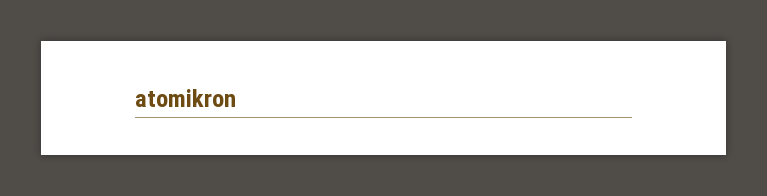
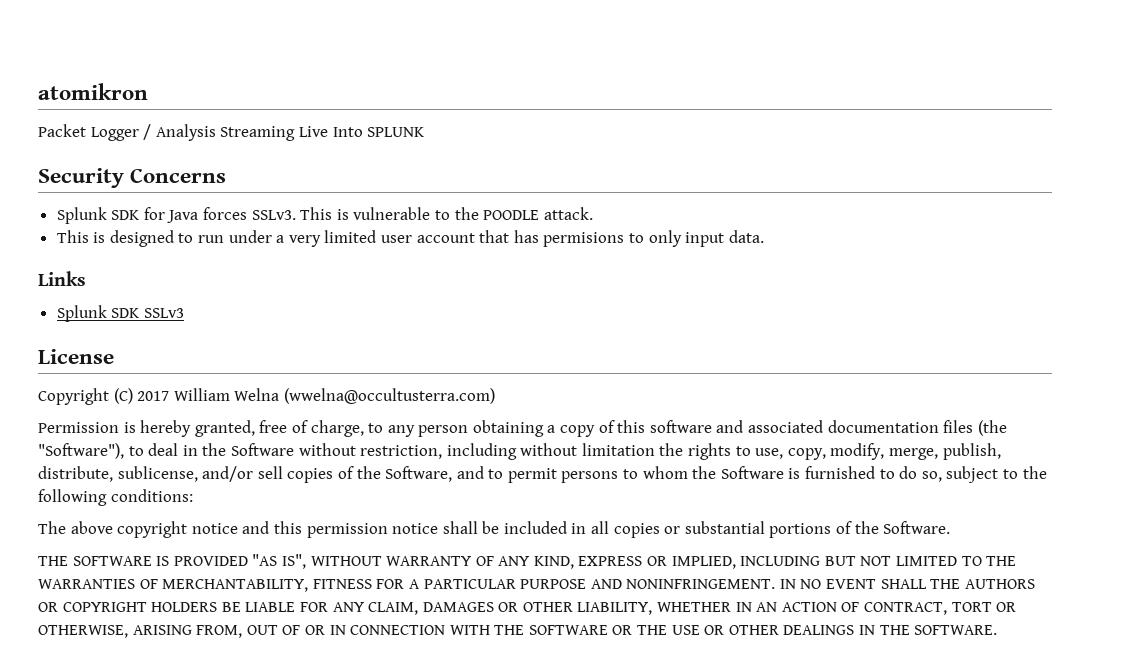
+ Packet Logger / Analysis Streaming Live Into SPLUNK
+ Security Concerns
+ Splunk SDK for Java forces SSLv3. This is vulnerable to the POODLE attack.
+ This is designed to run under a very limited user account that has permisions to only input data.
+ Links
+ Splunk SDK SSLv3
+ License
+ Copyright (C) 2017 William Welna (wwelna@occultusterra.com)
+ Permission is hereby granted, free of charge, to any person obtaining a copy of this software and associated documentation files (the "Software"), to deal in the Software without restriction, including without limitation the rights to use, copy, modify, merge, publish, distribute, sublicense, and/or sell copies of the Software, and to permit persons to whom the Software is furnished to do so, subject to the following conditions:
+ The above copyright notice and this permission notice shall be included in all copies or substantial portions of the Software.
+ THE SOFTWARE IS PROVIDED "AS IS", WITHOUT WARRANTY OF ANY KIND, EXPRESS OR IMPLIED, INCLUDING BUT NOT LIMITED TO THE WARRANTIES OF MERCHANTABILITY, FITNESS FOR A PARTICULAR PURPOSE AND NONINFRINGEMENT. IN NO EVENT SHALL THE AUTHORS OR COPYRIGHT HOLDERS BE LIABLE FOR ANY CLAIM, DAMAGES OR OTHER LIABILITY, WHETHER IN AN ACTION OF CONTRACT, TORT OR OTHERWISE, ARISING FROM, OUT OF OR IN CONNECTION WITH THE SOFTWARE OR THE USE OR OTHER DEALINGS IN THE SOFTWARE.

